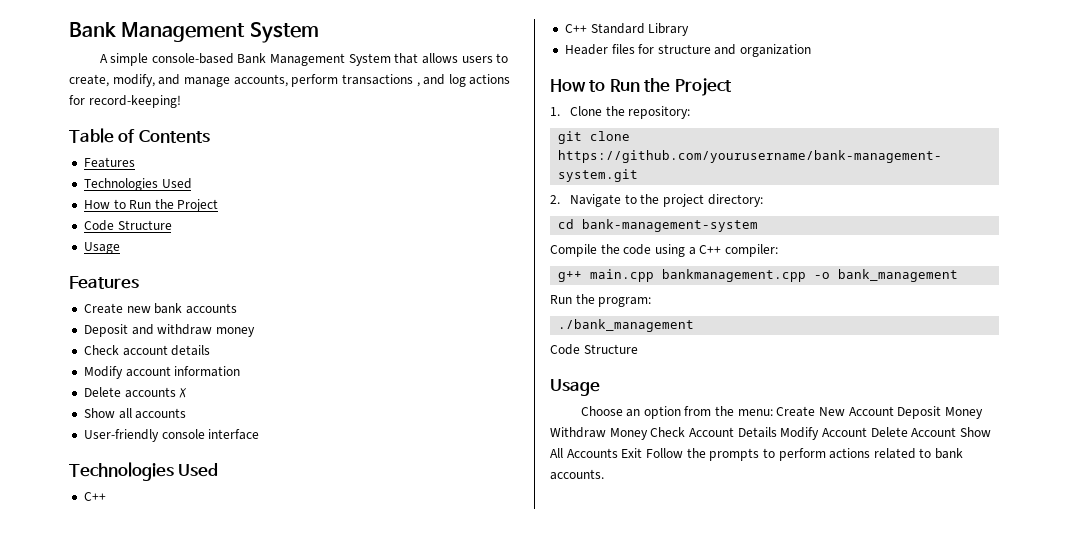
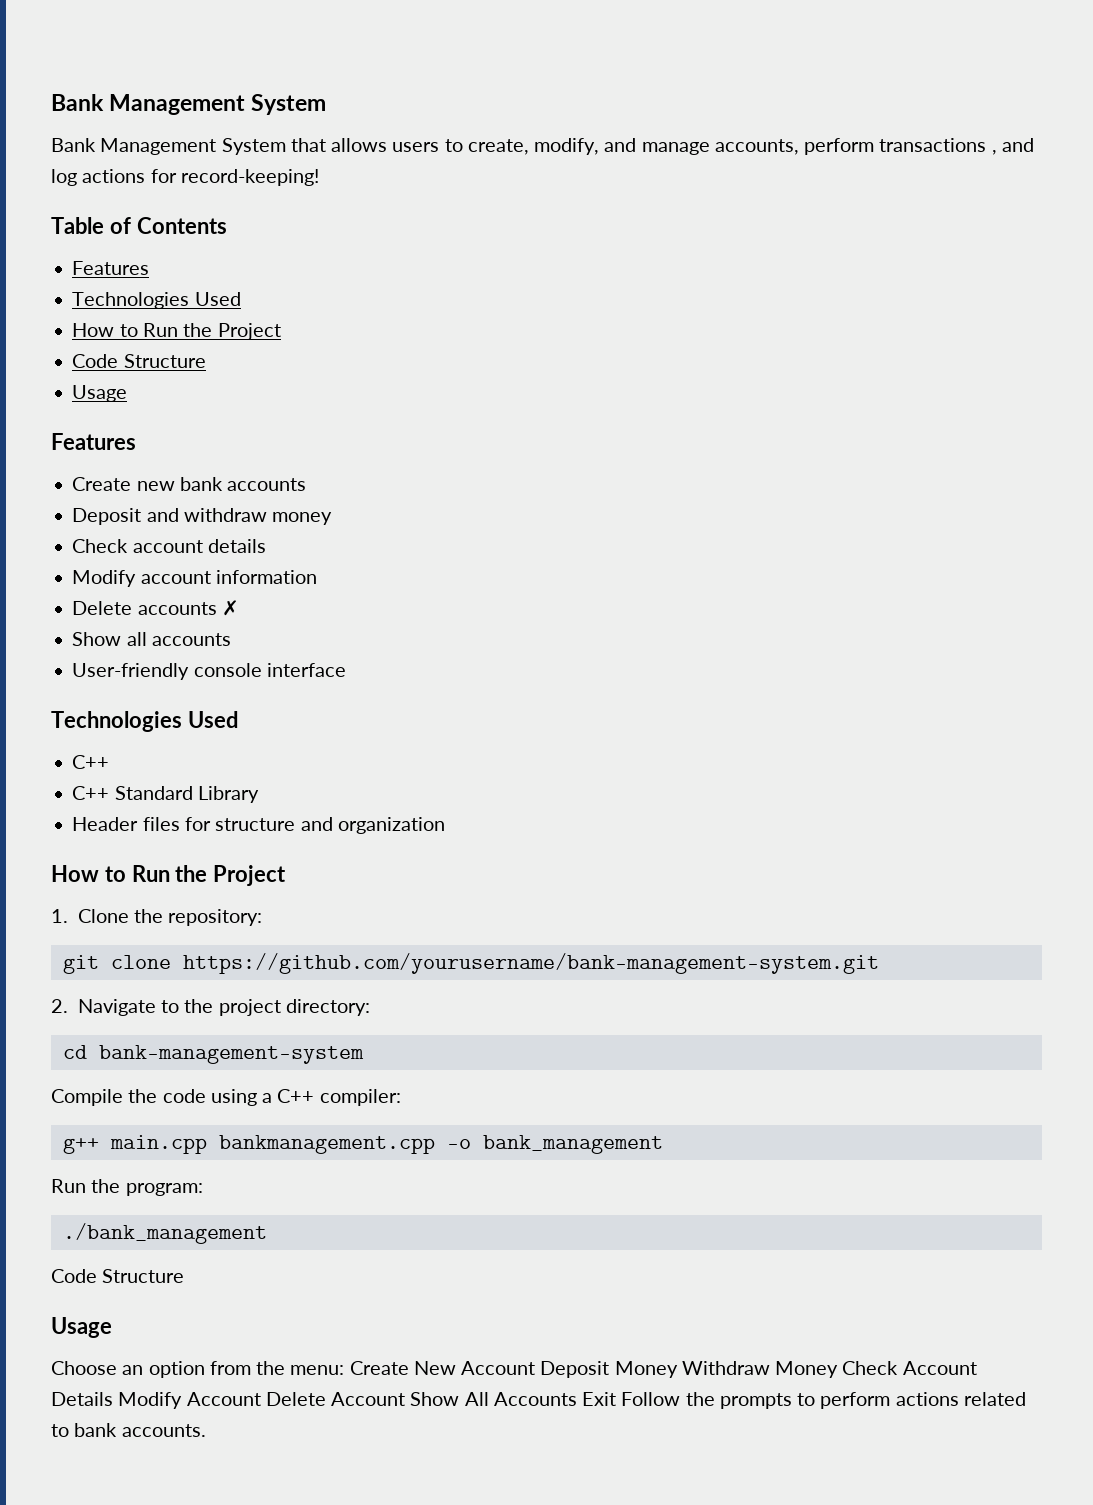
- A simple console-based Bank Management System that allows users to create, modify, and manage accounts, perform transactions , and log actions for record-keeping!
+ Bank Management System that allows users to create, modify, and manage accounts, perform transactions , and log actions for record-keeping!

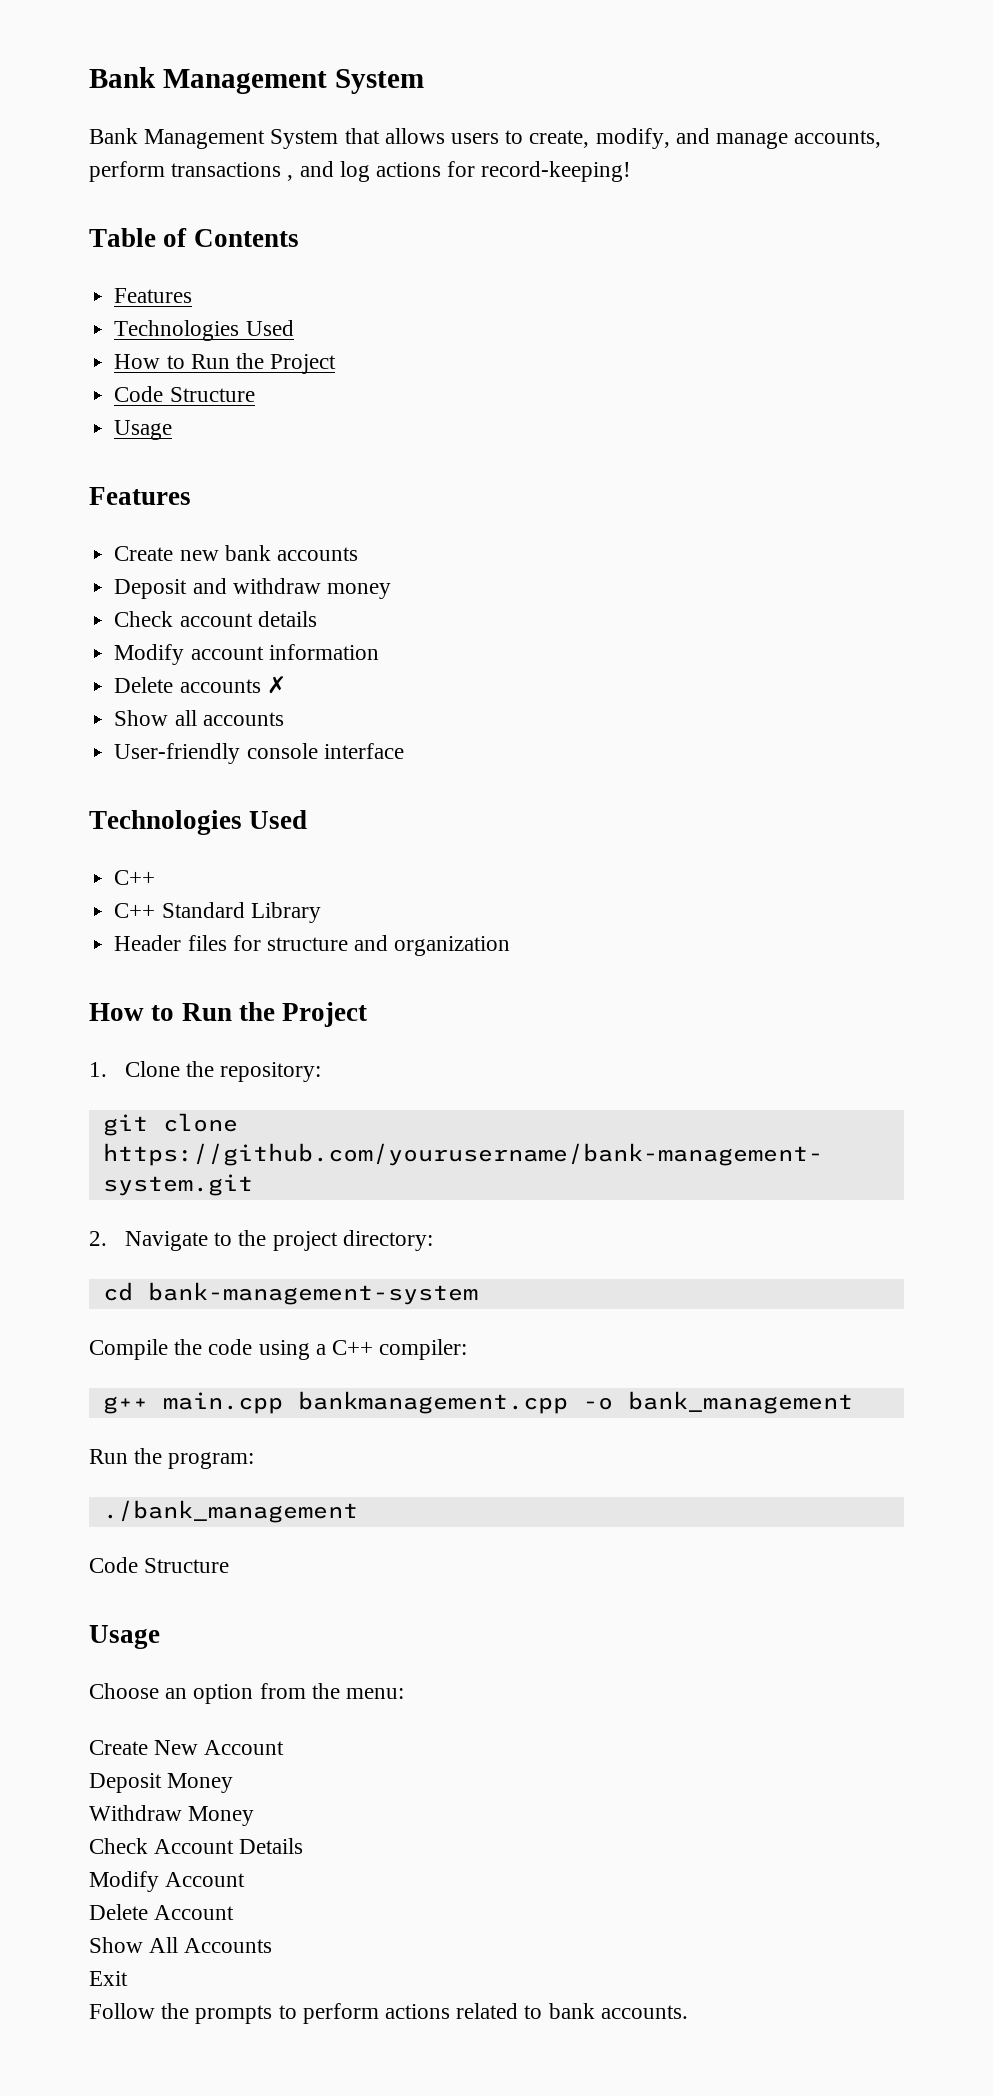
- Choose an option from the menu: Create New Account Deposit Money Withdraw Money Check Account Details Modify Account Delete Account Show All Accounts Exit Follow the prompts to perform actions related to bank accounts.
+ Choose an option from the menu:
+ Create New Account
+ Deposit Money
+ Withdraw Money
+ Check Account Details
+ Modify Account
+ Delete Account
+ Show All Accounts
+ Exit
+ Follow the prompts to perform actions related to bank accounts.

